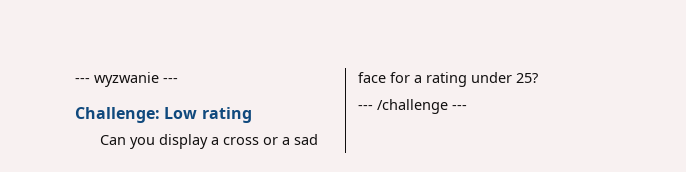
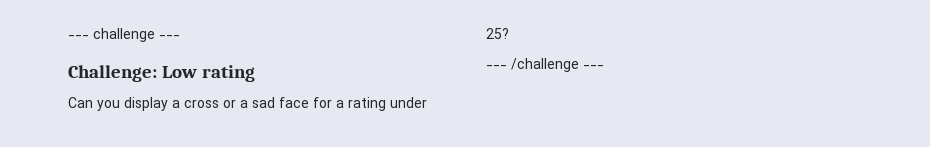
- --- wyzwanie ---
+ --- challenge ---

